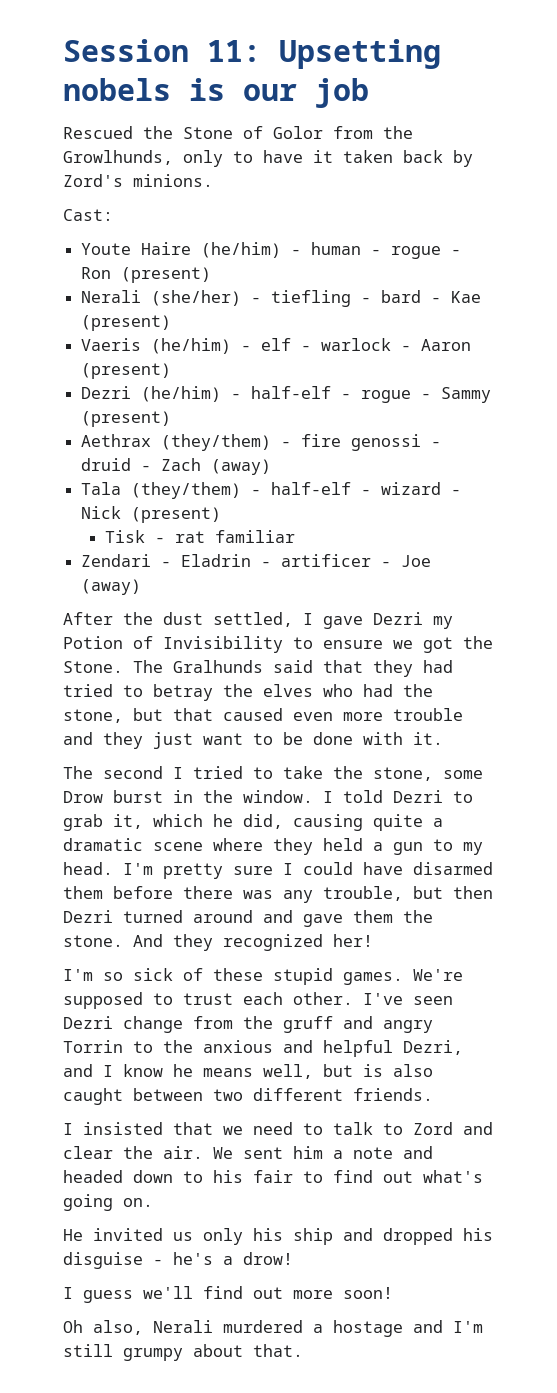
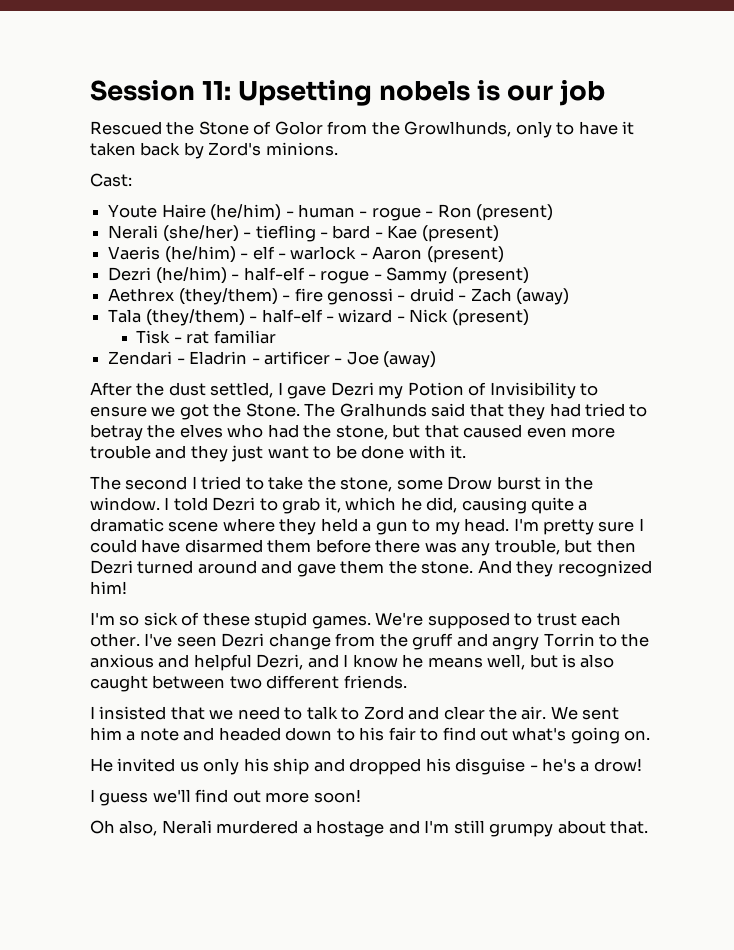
- Aethrax (they/them) - fire genossi - druid - Zach (away)
+ Aethrex (they/them) - fire genossi - druid - Zach (away)
- And they recognized her!
+ And they recognized him!

